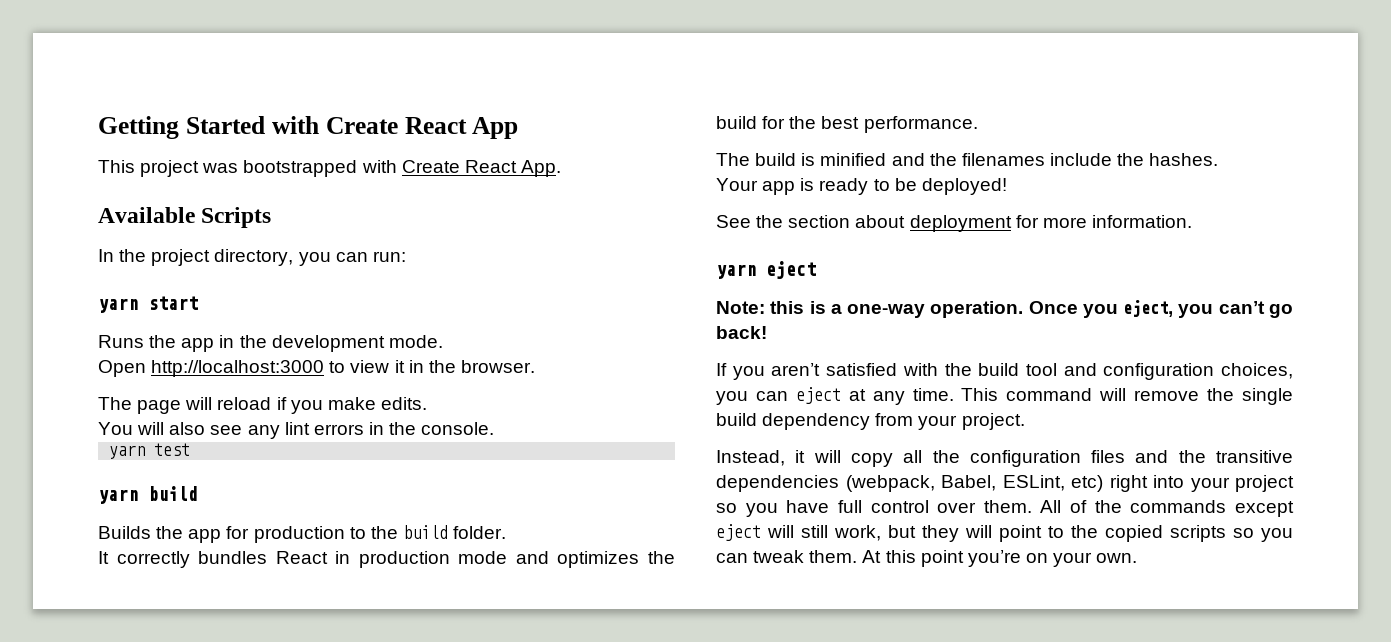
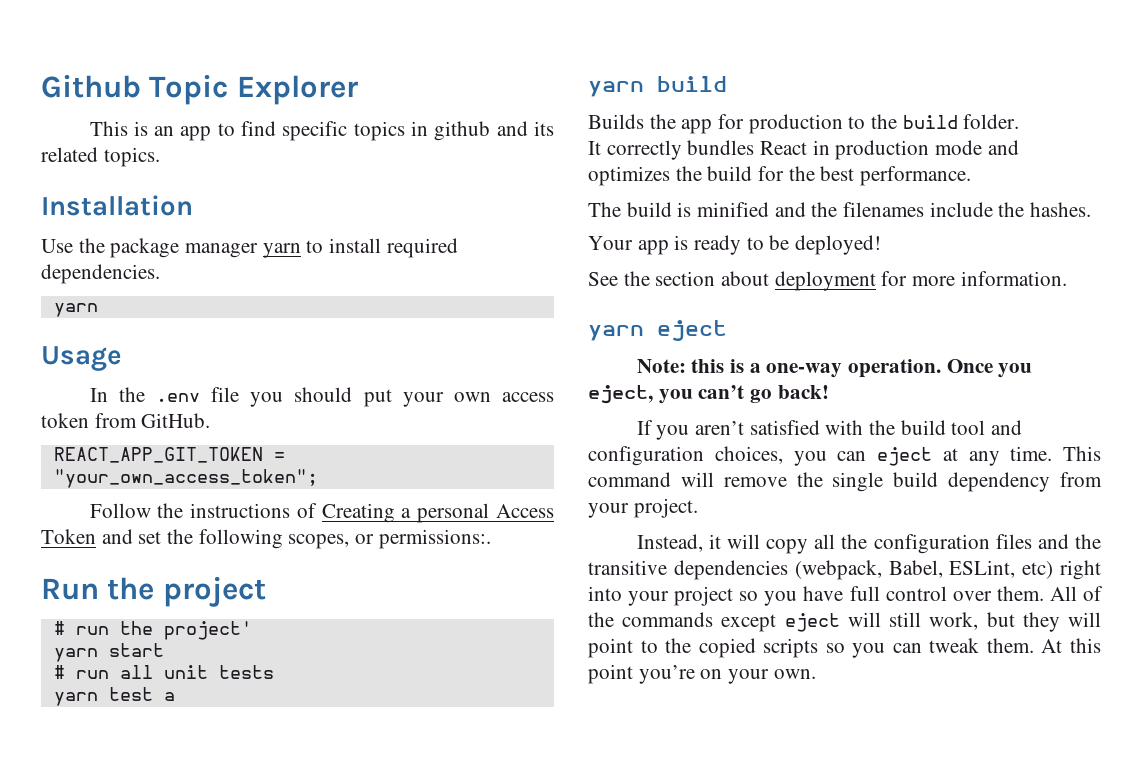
- Getting Started with Create React App
- This project was bootstrapped with Create React App.
- Available Scripts
- In the project directory, you can run:
+ Github Topic Explorer
+ This is an app to find specific topics in github and its related topics.
+ Installation
+ Use the package manager yarn to install required dependencies.
+ yarn
+ Usage
+ In the .env file you should put your own access token from GitHub.
+ REACT_APP_GIT_TOKEN = "your_own_access_token";
+ Follow the instructions of Creating a personal Access Token and set the following scopes, or permissions:.
+ Run the project
+ # run the project'
  yarn start
- Runs the app in the development mode.
- Open http://localhost:3000 to view it in the browser.
- The page will reload if you make edits.
- You will also see any lint errors in the console.
+ # run all unit tests
- yarn test
+ yarn test a

